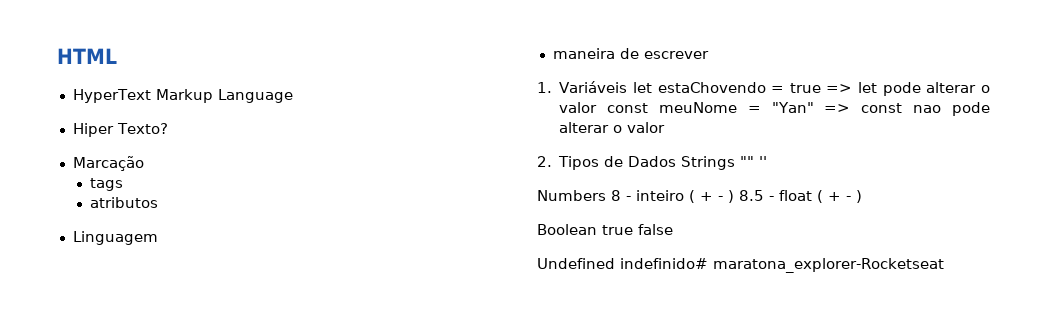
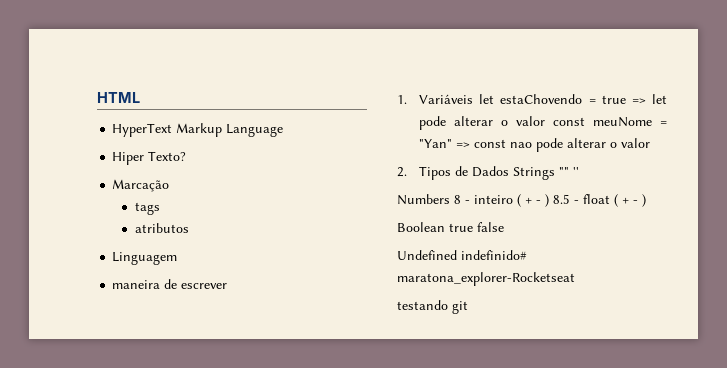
+ testando git

